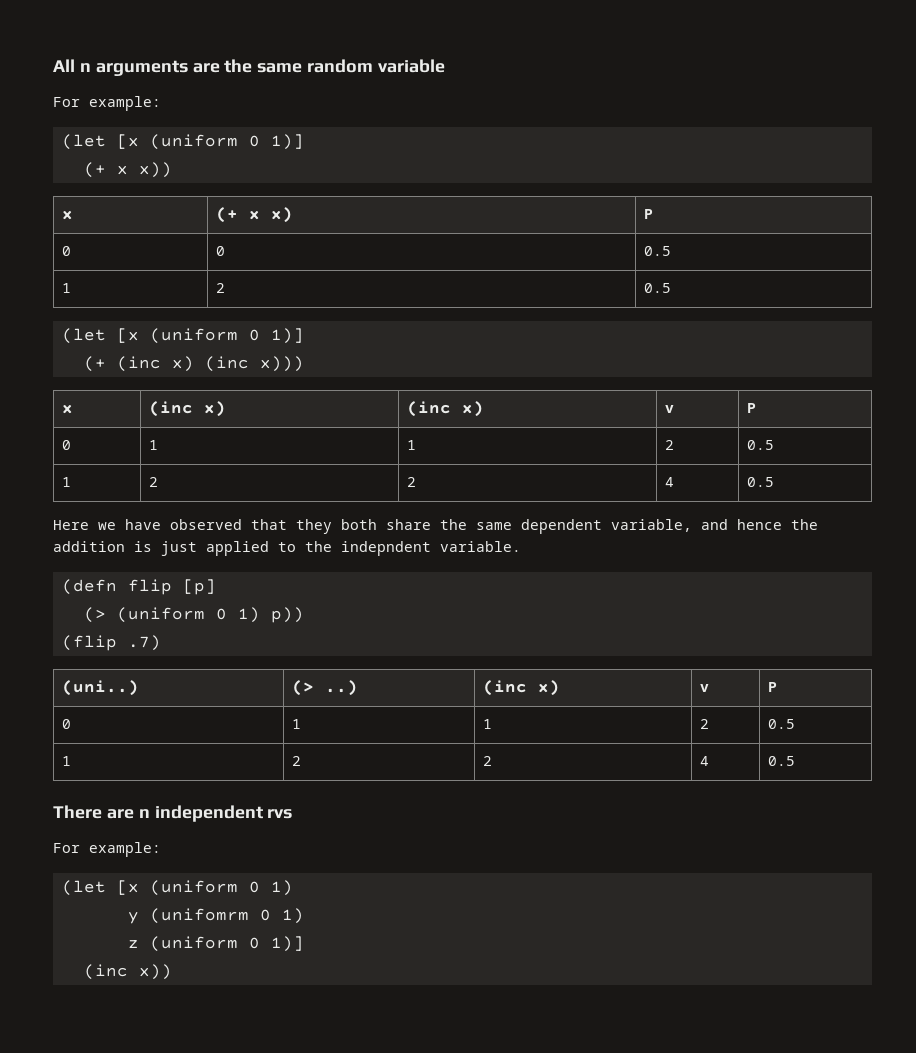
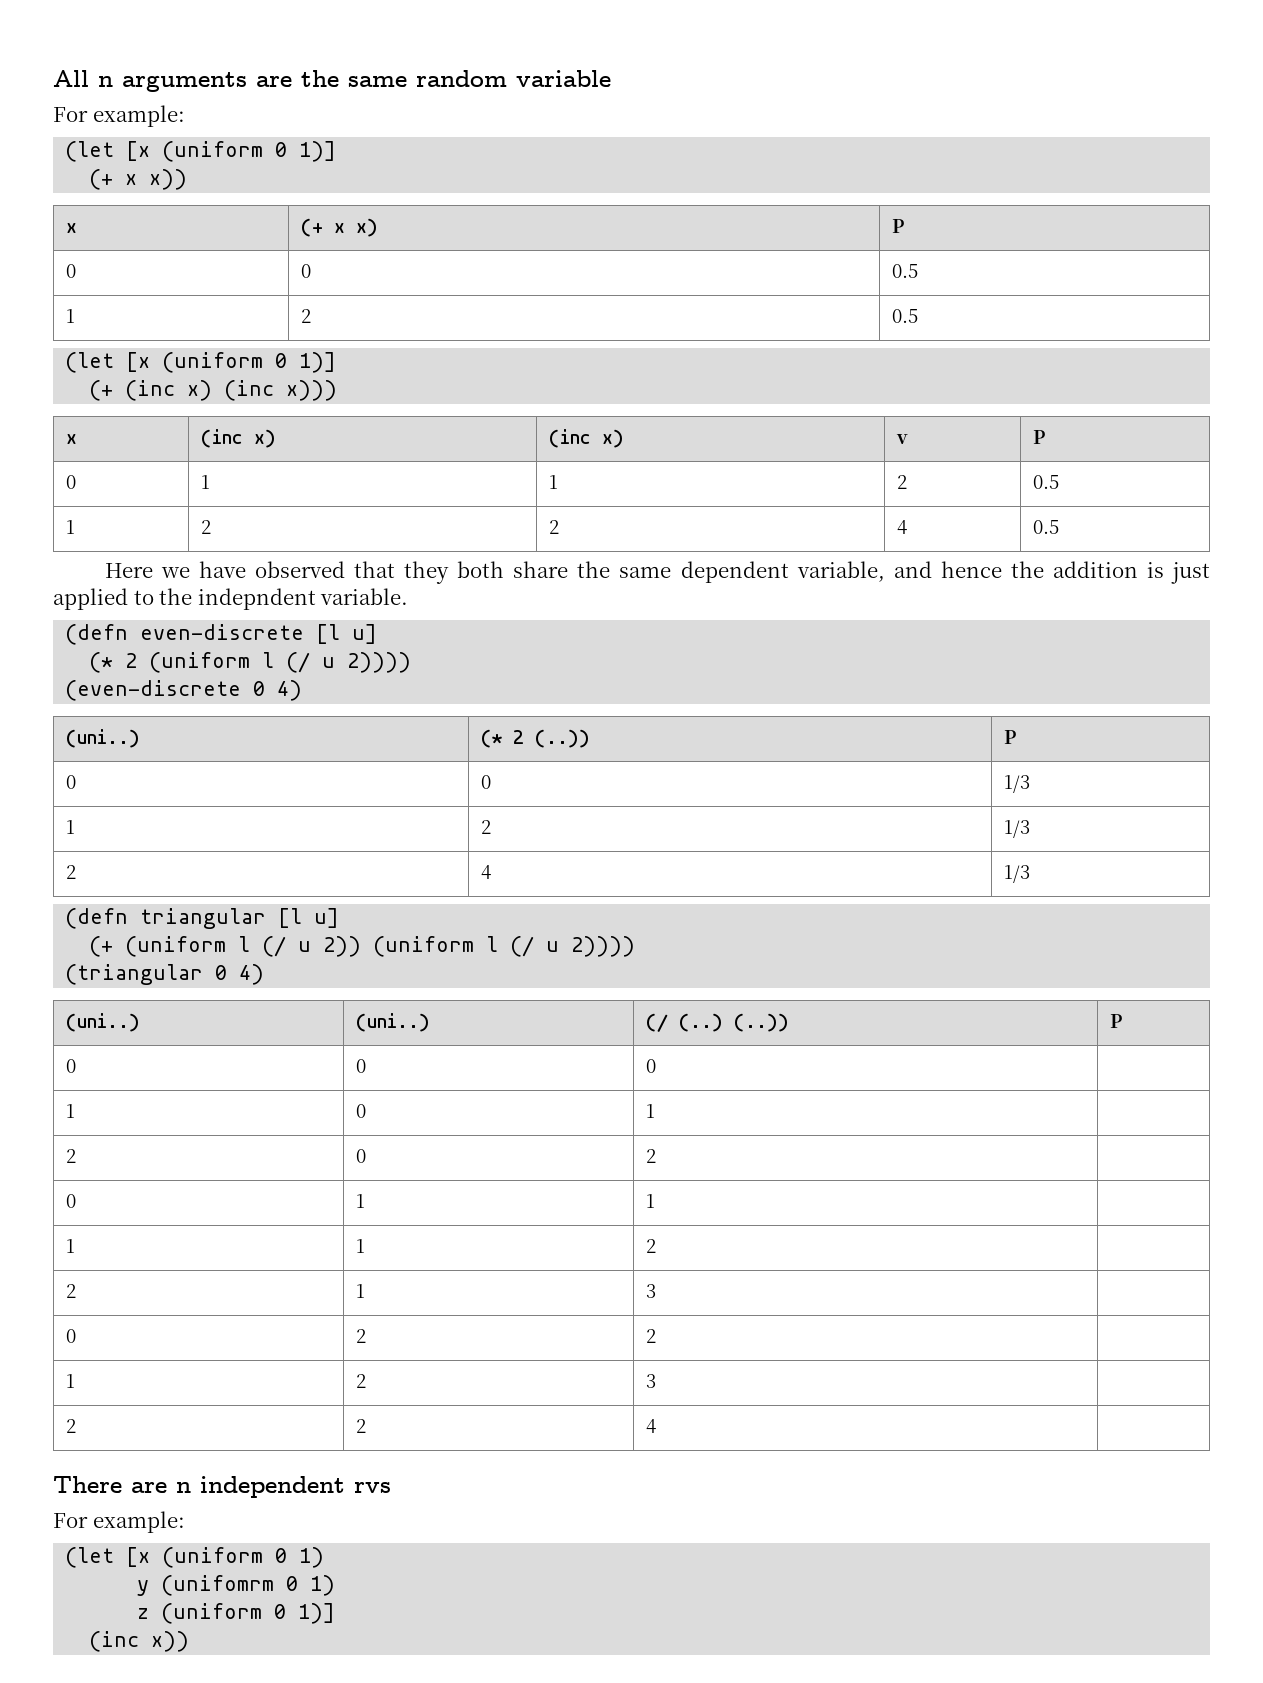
- (defn flip [p]
- (> (uniform 0 1) p))
- (flip .7)
- (uni..) | (> ..) | (inc x) | v | P
- 0 | 1 | 1 | 2 | 0.5
- 1 | 2 | 2 | 4 | 0.5
+ (defn even-discrete [l u]
+ (* 2 (uniform l (/ u 2))))
+ (even-discrete 0 4)
+ (uni..) | (* 2 (..)) | P
+ 0 | 0 | 1/3
+ 1 | 2 | 1/3
+ 2 | 4 | 1/3
+ (defn triangular [l u]
+ (+ (uniform l (/ u 2)) (uniform l (/ u 2))))
+ (triangular 0 4)
+ (uni..) | (uni..) | (/ (..) (..)) | P
+ 0 | 0 | 0 |
+ 1 | 0 | 1 |
+ 2 | 0 | 2 |
+ 0 | 1 | 1 |
+ 1 | 1 | 2 |
+ 2 | 1 | 3 |
+ 0 | 2 | 2 |
+ 1 | 2 | 3 |
+ 2 | 2 | 4 |

